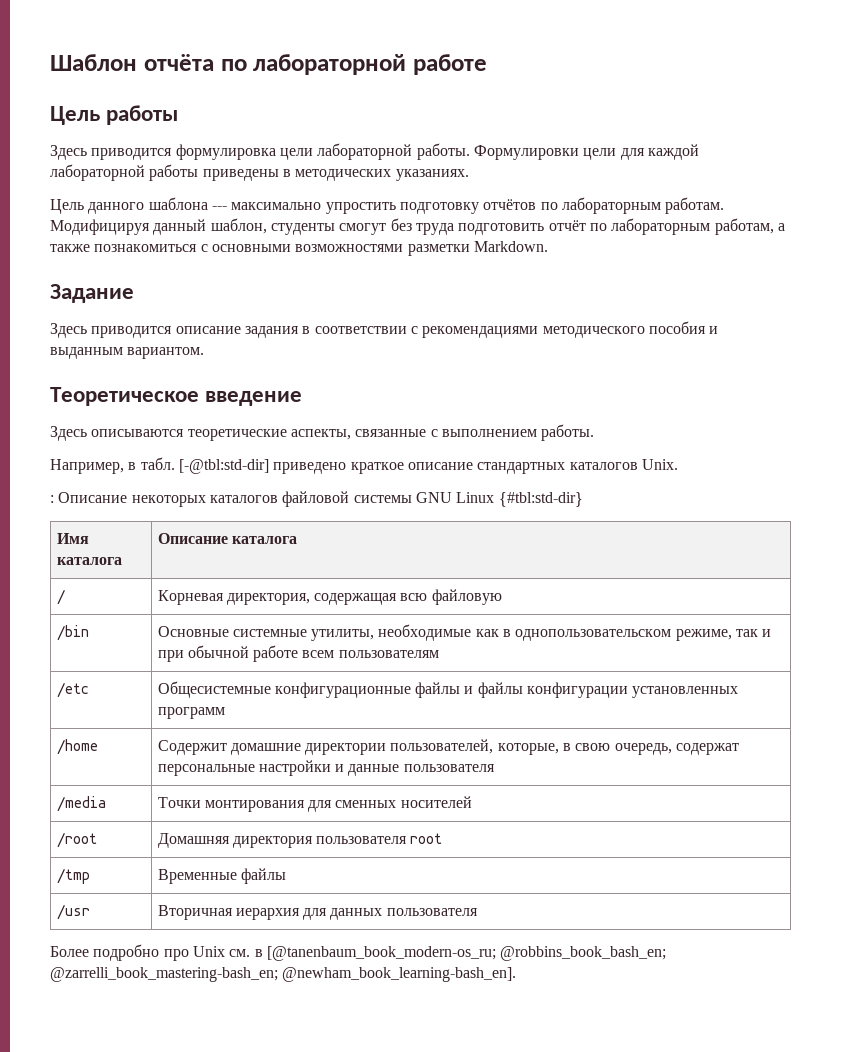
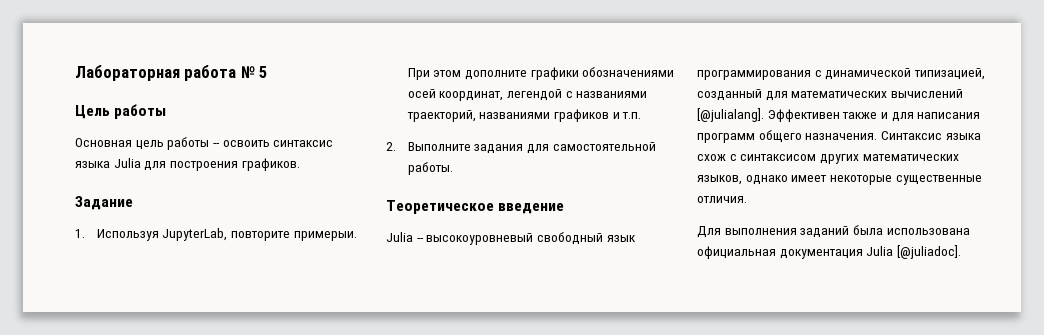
- Шаблон отчёта по лабораторной работе
+ Лабораторная работа № 5
  Цель работы
- Здесь приводится формулировка цели лабораторной работы. Формулировки цели для каждой лабораторной работы приведены в методических указаниях.
- Цель данного шаблона --- максимально упростить подготовку отчётов по лабораторным работам. Модифицируя данный шаблон, студенты смогут без труда подготовить отчёт по лабораторным работам, а также познакомиться с основными возможностями разметки Markdown.
+ Основная цель работы -- освоить синтаксис языка Julia для построения графиков.
  Задание
- Здесь приводится описание задания в соответствии с рекомендациями методического пособия и выданным вариантом.
+ 1. Используя JupyterLab, повторите примерыи. При этом дополните графики обозначениями осей координат, легендой с названиями траекторий, названиями графиков и т.п.
+ 2. Выполните задания для самостоятельной работы.
  Теоретическое введение
- Здесь описываются теоретические аспекты, связанные с выполнением работы.
- Например, в табл. [-@tbl:std-dir] приведено краткое описание стандартных каталогов Unix.
- : Описание некоторых каталогов файловой системы GNU Linux {#tbl:std-dir}
- Имя каталога | Описание каталога
- / | Корневая директория, содержащая всю файловую
- /bin | Основные системные утилиты, необходимые как в однопользовательском режиме, так и при обычной работе всем пользователям
- /etc | Общесистемные конфигурационные файлы и файлы конфигурации установленных программ
- /home | Содержит домашние директории пользователей, которые, в свою очередь, содержат персональные настройки и данные пользователя
- /media | Точки монтирования для сменных носителей
- /root | Домашняя директория пользователя root
- /tmp | Временные файлы
- /usr | Вторичная иерархия для данных пользователя
- Более подробно про Unix см. в [@tanenbaum_book_modern-os_ru; @robbins_book_bash_en; @zarrelli_book_mastering-bash_en; @newham_book_learning-bash_en].
+ Julia -- высокоуровневый свободный язык программирования с динамической типизацией, созданный для математических вычислений [@julialang]. Эффективен также и для написания программ общего назначения. Синтаксис языка схож с синтаксисом других математических языков, однако имеет некоторые существенные отличия.
+ Для выполнения заданий была использована официальная документация Julia [@juliadoc].

